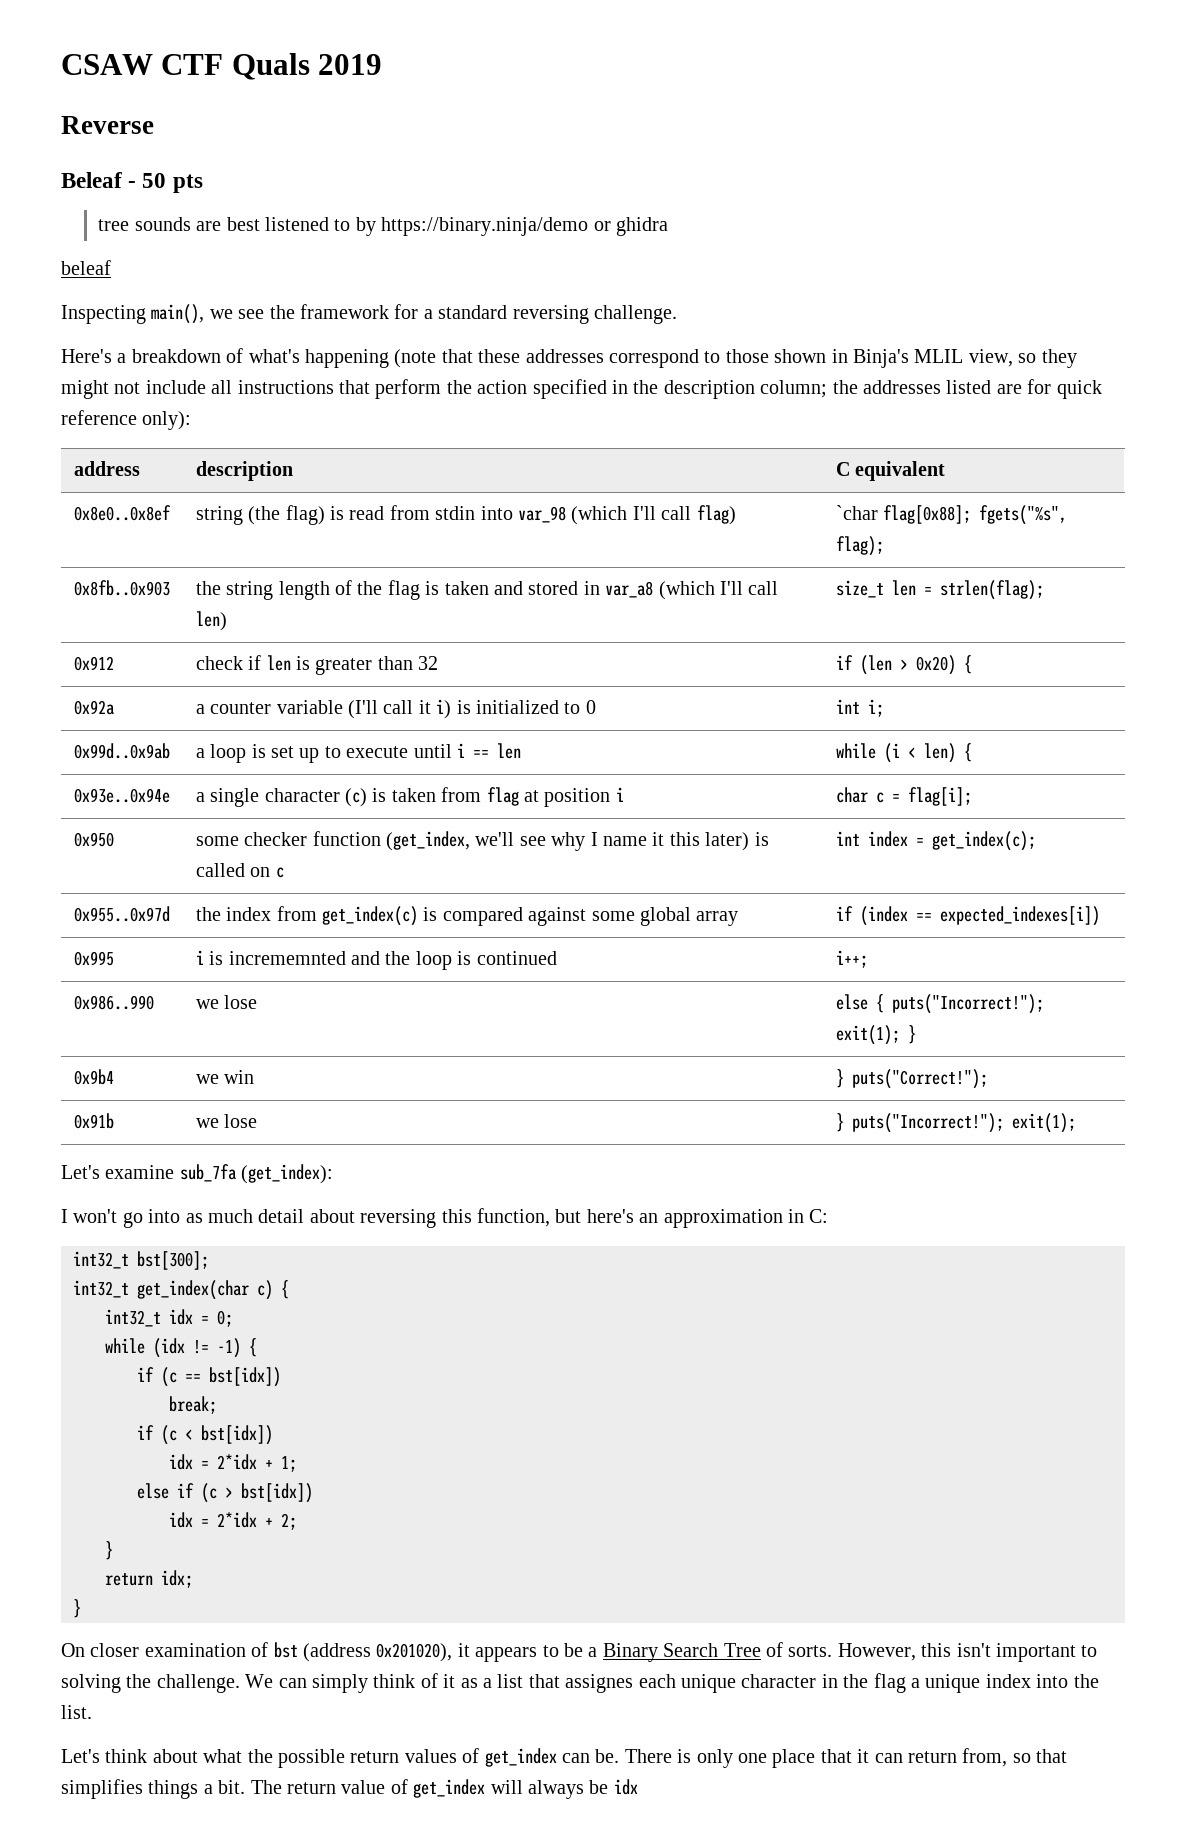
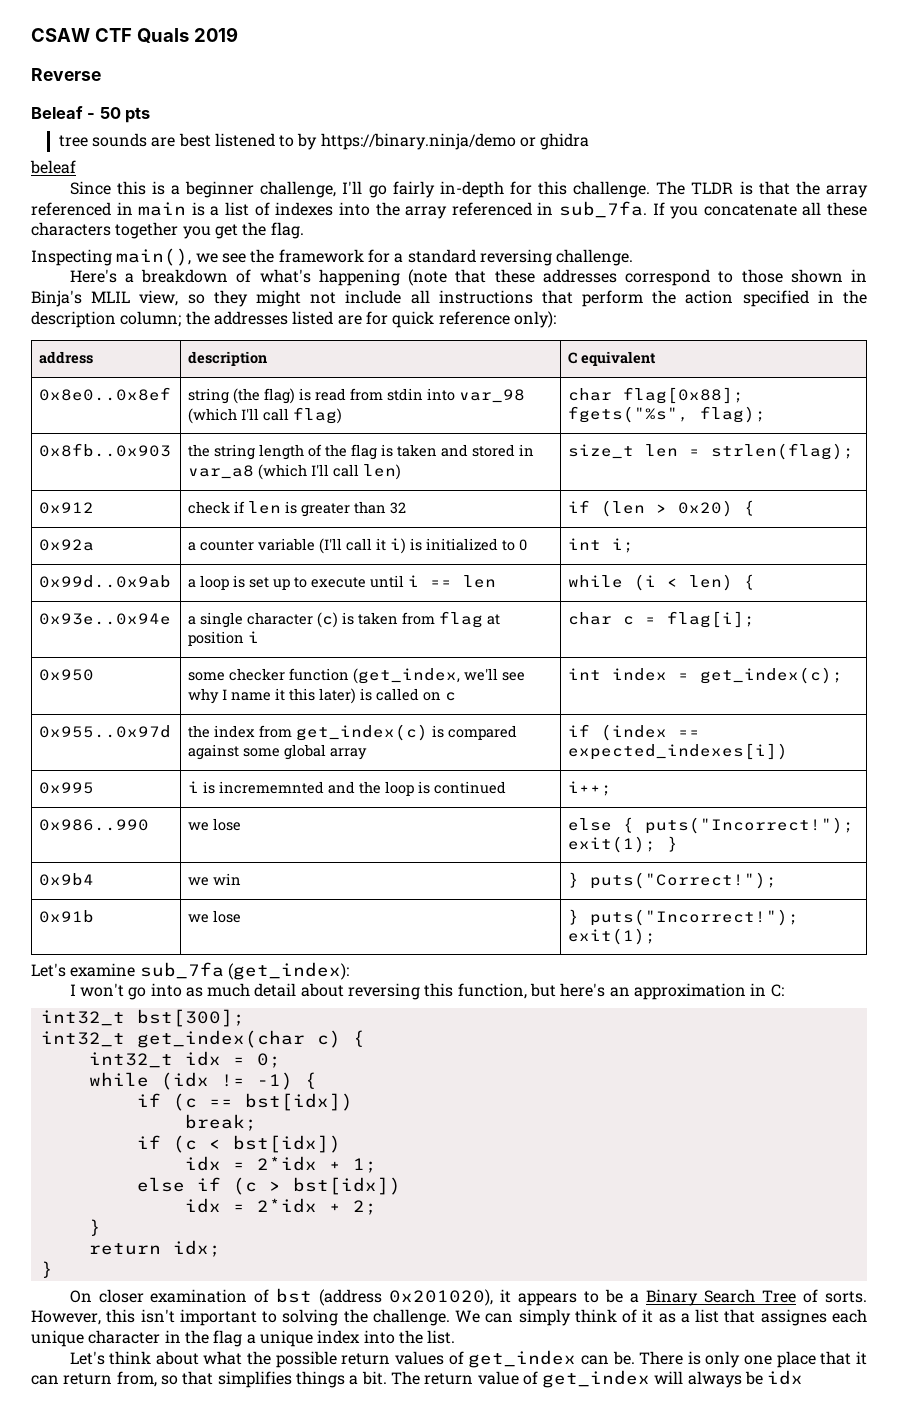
+ Since this is a beginner challenge, I'll go fairly in-depth for this challenge. The TLDR is that the array referenced in main is a list of indexes into the array referenced in sub_7fa. If you concatenate all these characters together you get the flag.
- 0x8e0..0x8ef | string (the flag) is read from stdin into var_98 (which I'll call flag) | `char flag[0x88]; fgets("%s", flag);
+ 0x8e0..0x8ef | string (the flag) is read from stdin into var_98 (which I'll call flag) | char flag[0x88]; fgets("%s", flag);

